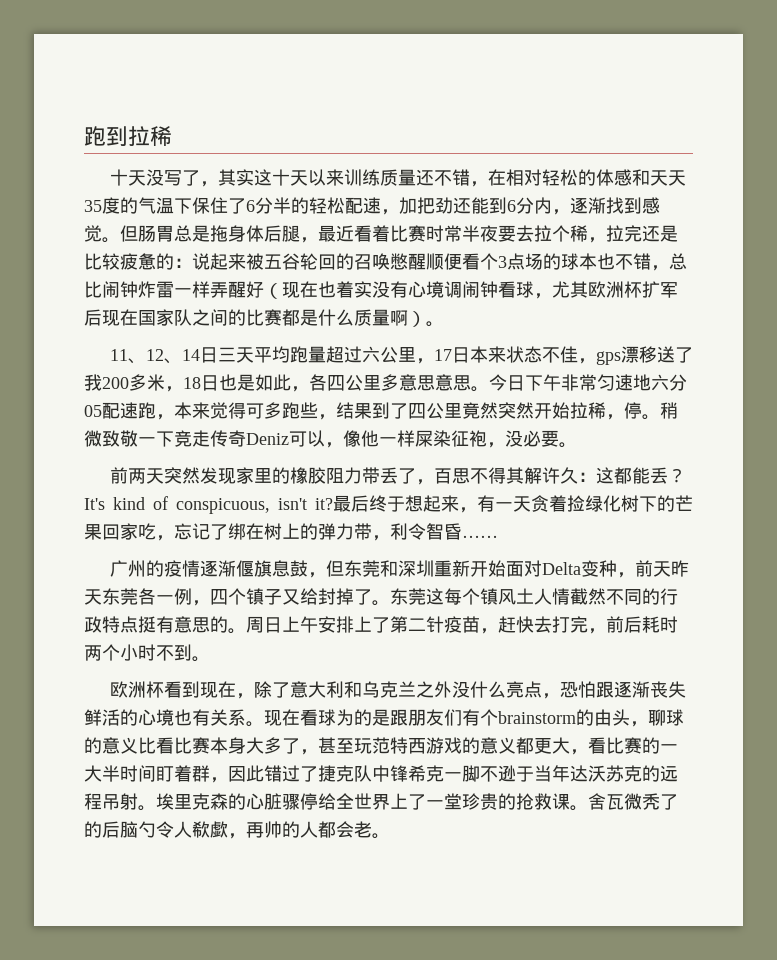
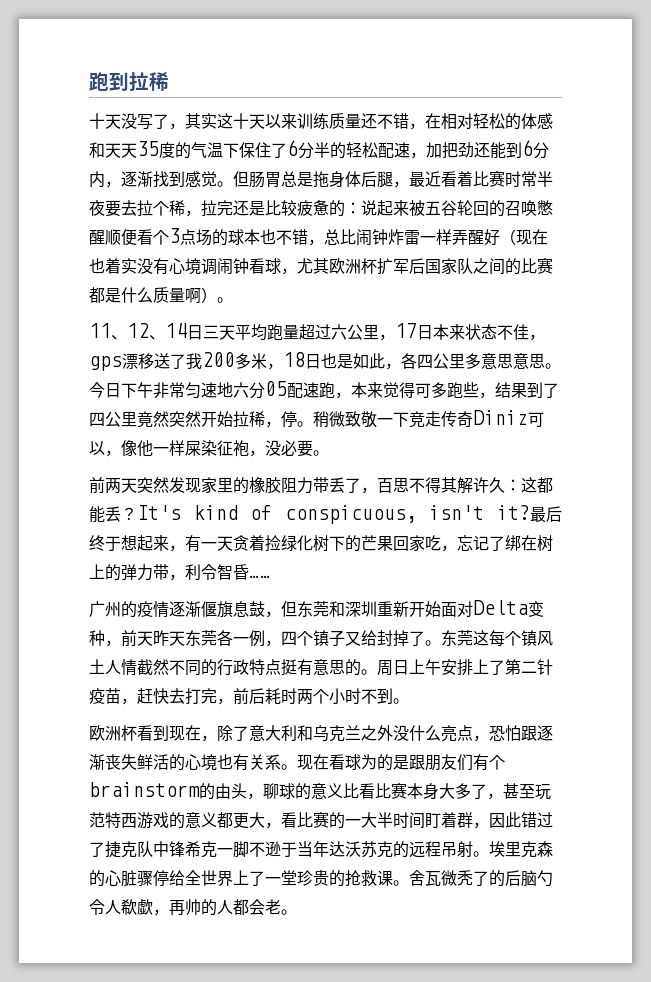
- 但肠胃总是拖身体后腿，最近看着比赛时常半夜要去拉个稀，拉完还是比较疲惫的：说起来被五谷轮回的召唤憋醒顺便看个3点场的球本也不错，总比闹钟炸雷一样弄醒好（现在也着实没有心境调闹钟看球，尤其欧洲杯扩军后现在国家队之间的比赛都是什么质量啊）。
+ 但肠胃总是拖身体后腿，最近看着比赛时常半夜要去拉个稀，拉完还是比较疲惫的：说起来被五谷轮回的召唤憋醒顺便看个3点场的球本也不错，总比闹钟炸雷一样弄醒好（现在也着实没有心境调闹钟看球，尤其欧洲杯扩军后国家队之间的比赛都是什么质量啊）。
- 稍微致敬一下竞走传奇Deniz可以，像他一样屎染征袍，没必要。
+ 稍微致敬一下竞走传奇Diniz可以，像他一样屎染征袍，没必要。

